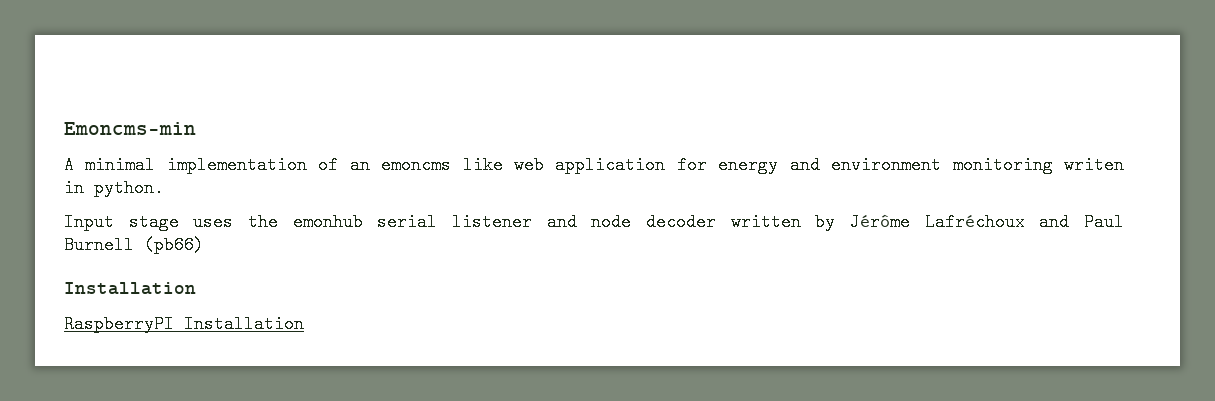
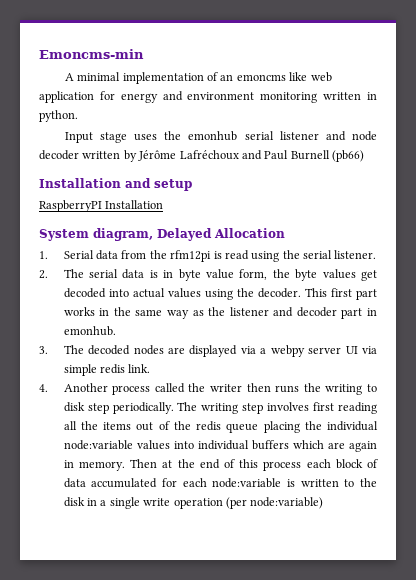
- A minimal implementation of an emoncms like web application for energy and environment monitoring writen in python.
+ A minimal implementation of an emoncms like web application for energy and environment monitoring written in python.
  Input stage uses the emonhub serial listener and node decoder written by Jérôme Lafréchoux and Paul Burnell (pb66)
- Installation
+ Installation and setup
+ System diagram, Delayed Allocation
+ 1. Serial data from the rfm12pi is read using the serial listener.
+ 2. The serial data is in byte value form, the byte values get decoded into actual values using the decoder. This first part works in the same way as the listener and decoder part in emonhub.
+ 3. The decoded nodes are displayed via a webpy server UI via simple redis link.
+ 4. Another process called the writer then runs the writing to disk step periodically. The writing step involves first reading all the items out of the redis queue placing the individual node:variable values into individual buffers which are again in memory. Then at the end of this process each block of data accumulated for each node:variable is written to the disk in a single write operation (per node:variable)

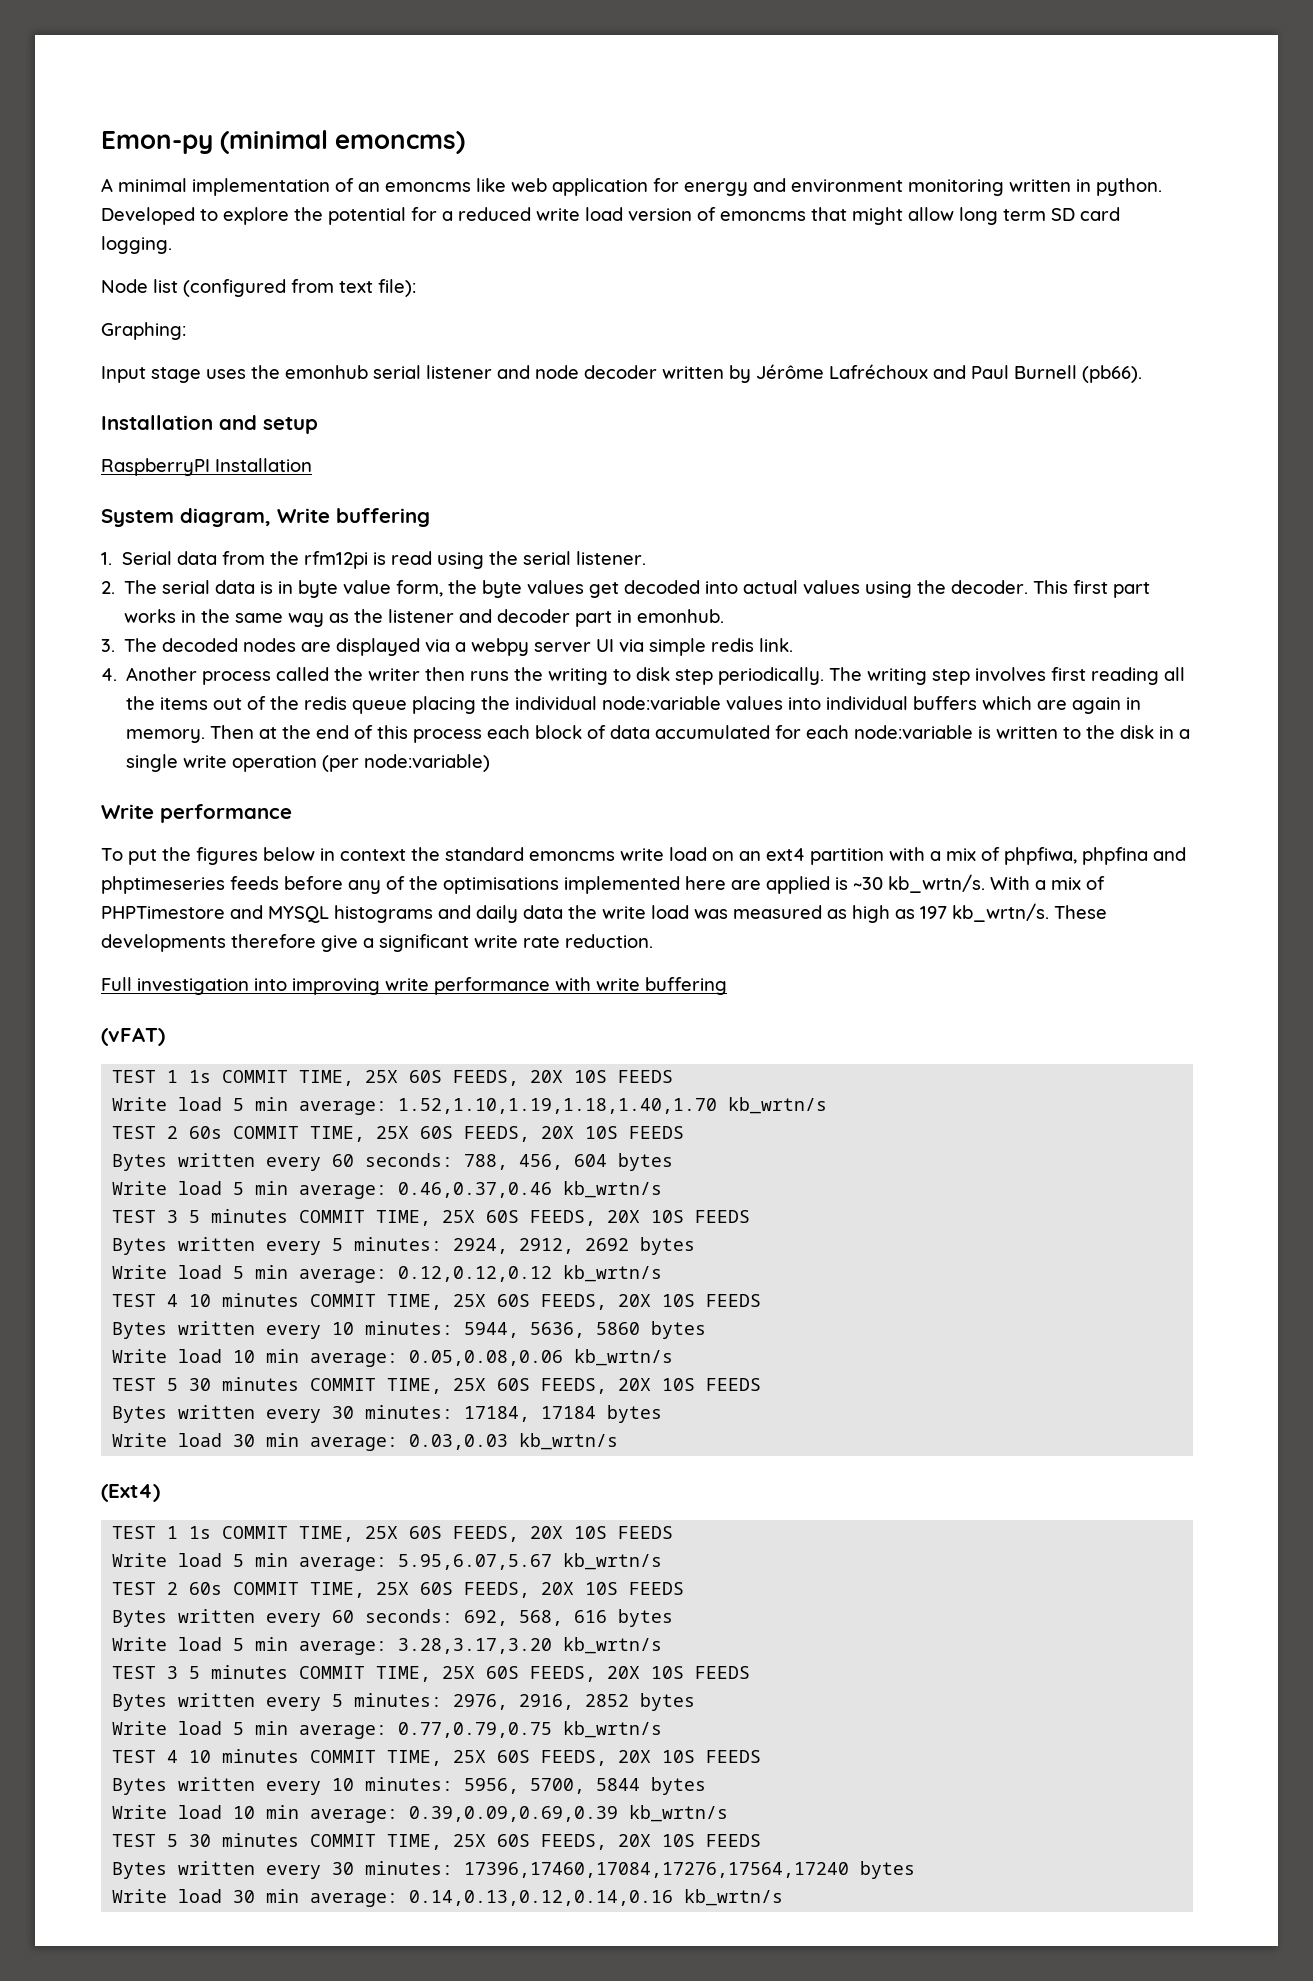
- Emoncms-min
+ Emon-py (minimal emoncms)
+ Developed to explore the potential for a reduced write load version of emoncms that might allow long term SD card logging.
+ Node list (configured from text file):
+ Graphing:
- Input stage uses the emonhub serial listener and node decoder written by Jérôme Lafréchoux and Paul Burnell (pb66)
+ Input stage uses the emonhub serial listener and node decoder written by Jérôme Lafréchoux and Paul Burnell (pb66).
- System diagram, Delayed Allocation
+ System diagram, Write buffering
+ Write performance
+ To put the figures below in context the standard emoncms write load on an ext4 partition with a mix of phpfiwa, phpfina and phptimeseries feeds before any of the optimisations implemented here are applied is ~30 kb_wrtn/s. With a mix of PHPTimestore and MYSQL histograms and daily data the write load was measured as high as 197 kb_wrtn/s. These developments therefore give a significant write rate reduction.
+ Full investigation into improving write performance with write buffering
+ (vFAT)
+ TEST 1 1s COMMIT TIME, 25X 60S FEEDS, 20X 10S FEEDS
+ Write load 5 min average: 1.52,1.10,1.19,1.18,1.40,1.70 kb_wrtn/s
+ TEST 2 60s COMMIT TIME, 25X 60S FEEDS, 20X 10S FEEDS
+ Bytes written every 60 seconds: 788, 456, 604 bytes
+ Write load 5 min average: 0.46,0.37,0.46 kb_wrtn/s
+ TEST 3 5 minutes COMMIT TIME, 25X 60S FEEDS, 20X 10S FEEDS
+ Bytes written every 5 minutes: 2924, 2912, 2692 bytes
+ Write load 5 min average: 0.12,0.12,0.12 kb_wrtn/s
+ TEST 4 10 minutes COMMIT TIME, 25X 60S FEEDS, 20X 10S FEEDS
+ Bytes written every 10 minutes: 5944, 5636, 5860 bytes
+ Write load 10 min average: 0.05,0.08,0.06 kb_wrtn/s
+ TEST 5 30 minutes COMMIT TIME, 25X 60S FEEDS, 20X 10S FEEDS
+ Bytes written every 30 minutes: 17184, 17184 bytes
+ Write load 30 min average: 0.03,0.03 kb_wrtn/s
+ (Ext4)
+ TEST 1 1s COMMIT TIME, 25X 60S FEEDS, 20X 10S FEEDS
+ Write load 5 min average: 5.95,6.07,5.67 kb_wrtn/s
+ TEST 2 60s COMMIT TIME, 25X 60S FEEDS, 20X 10S FEEDS
+ Bytes written every 60 seconds: 692, 568, 616 bytes
+ Write load 5 min average: 3.28,3.17,3.20 kb_wrtn/s
+ TEST 3 5 minutes COMMIT TIME, 25X 60S FEEDS, 20X 10S FEEDS
+ Bytes written every 5 minutes: 2976, 2916, 2852 bytes
+ Write load 5 min average: 0.77,0.79,0.75 kb_wrtn/s
+ TEST 4 10 minutes COMMIT TIME, 25X 60S FEEDS, 20X 10S FEEDS
+ Bytes written every 10 minutes: 5956, 5700, 5844 bytes
+ Write load 10 min average: 0.39,0.09,0.69,0.39 kb_wrtn/s
+ TEST 5 30 minutes COMMIT TIME, 25X 60S FEEDS, 20X 10S FEEDS
+ Bytes written every 30 minutes: 17396,17460,17084,17276,17564,17240 bytes
+ Write load 30 min average: 0.14,0.13,0.12,0.14,0.16 kb_wrtn/s

